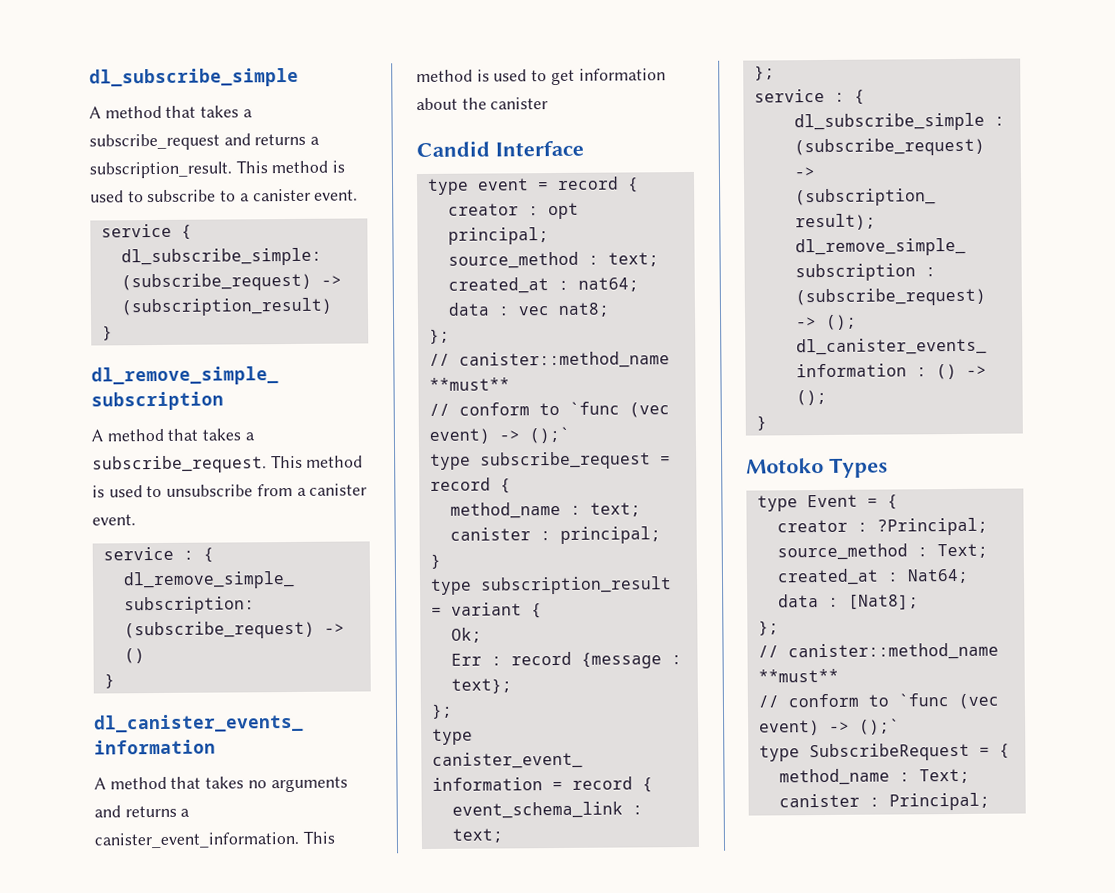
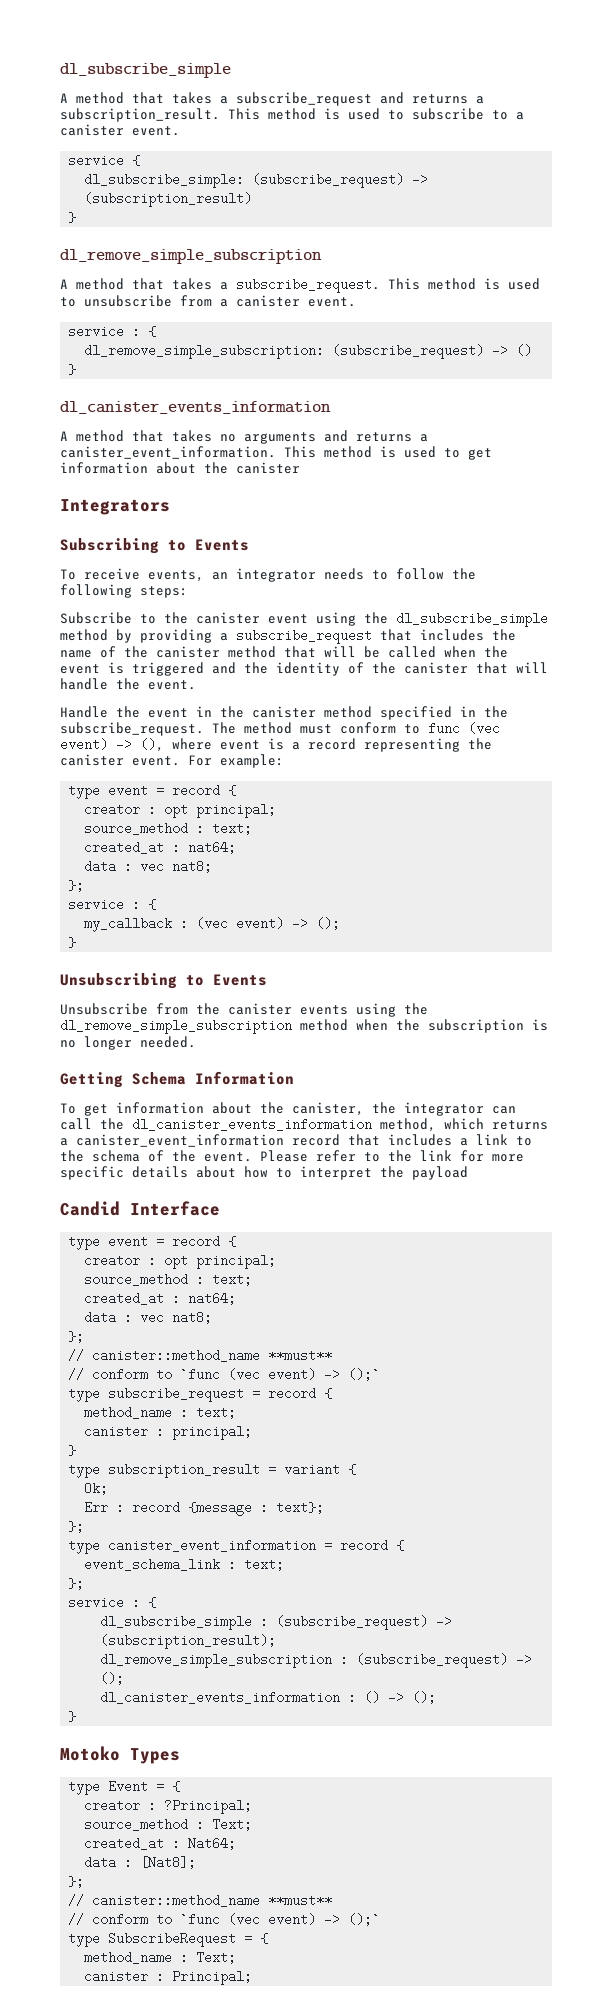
+ Integrators
+ Subscribing to Events
+ To receive events, an integrator needs to follow the following steps:
+ Subscribe to the canister event using the dl_subscribe_simple method by providing a subscribe_request that includes the name of the canister method that will be called when the event is triggered and the identity of the canister that will handle the event.
+ Handle the event in the canister method specified in the subscribe_request. The method must conform to func (vec event) -> (), where event is a record representing the canister event. For example:
+ type event = record {
+ creator : opt principal;
+ source_method : text;
+ created_at : nat64;
+ data : vec nat8;
+ };
+ service : {
+ my_callback : (vec event) -> ();
+ }
+ Unsubscribing to Events
+ Unsubscribe from the canister events using the dl_remove_simple_subscription method when the subscription is no longer needed.
+ Getting Schema Information
+ To get information about the canister, the integrator can call the dl_canister_events_information method, which returns a canister_event_information record that includes a link to the schema of the event. Please refer to the link for more specific details about how to interpret the payload

